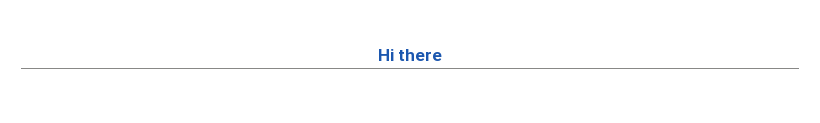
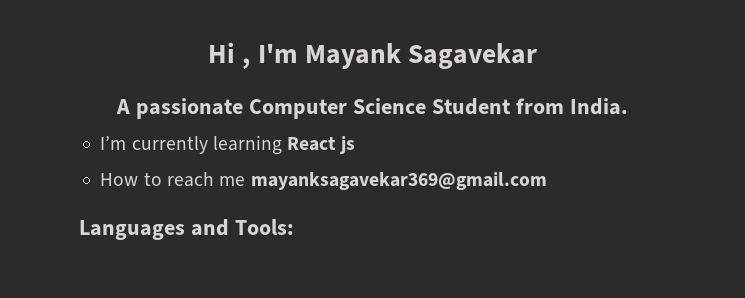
- Hi there
+ Hi , I'm Mayank Sagavekar
+ A passionate Computer Science Student from India.
+ I’m currently learning React js
+ How to reach me mayanksagavekar369@gmail.com
+ Languages and Tools:

